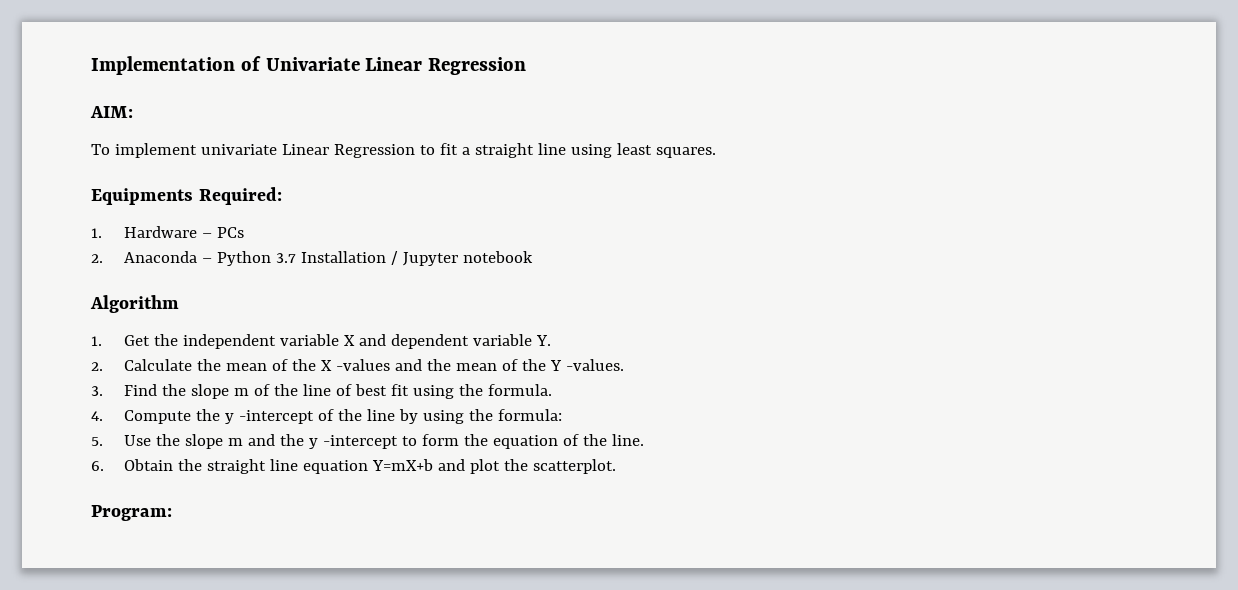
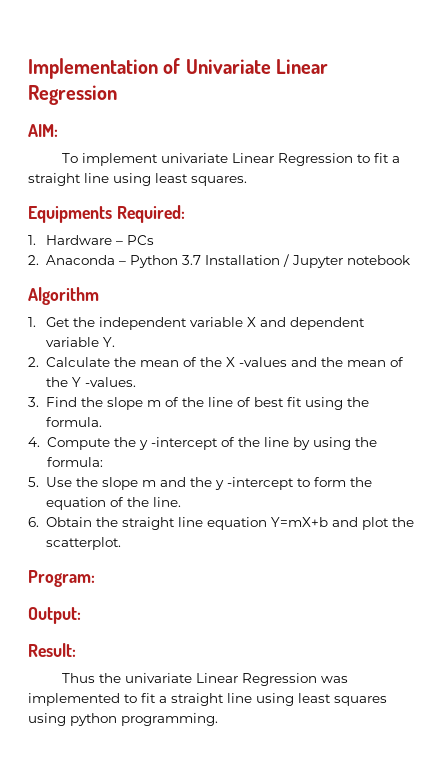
+ Output:
+ Result:
+ Thus the univariate Linear Regression was implemented to fit a straight line using least squares using python programming.

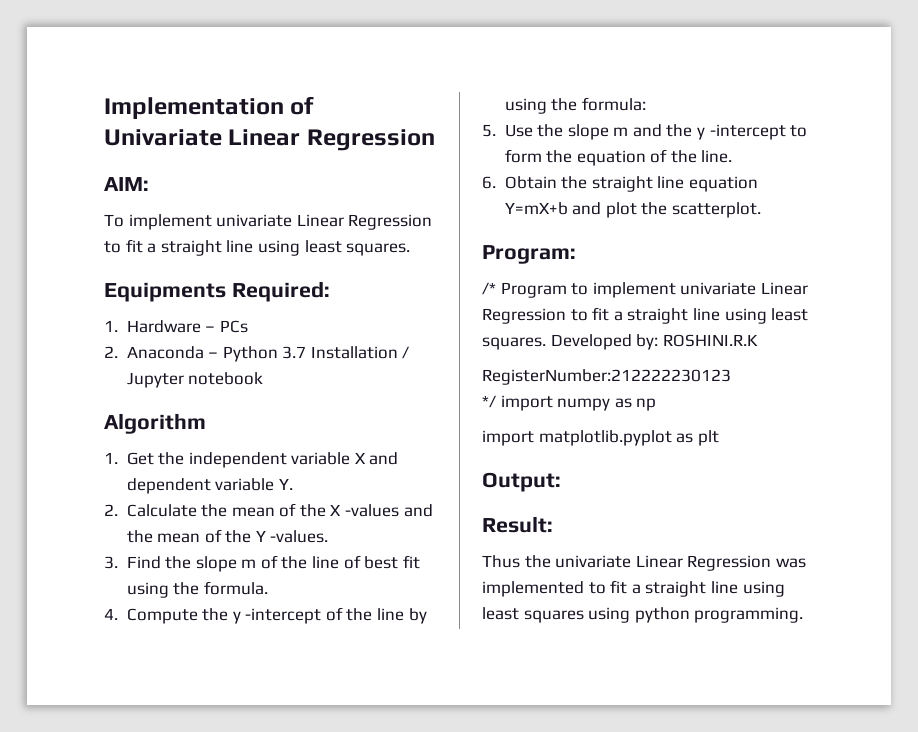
+ /* Program to implement univariate Linear Regression to fit a straight line using least squares. Developed by: ROSHINI.R.K
+ RegisterNumber:212222230123
+ */ import numpy as np
+ import matplotlib.pyplot as plt

